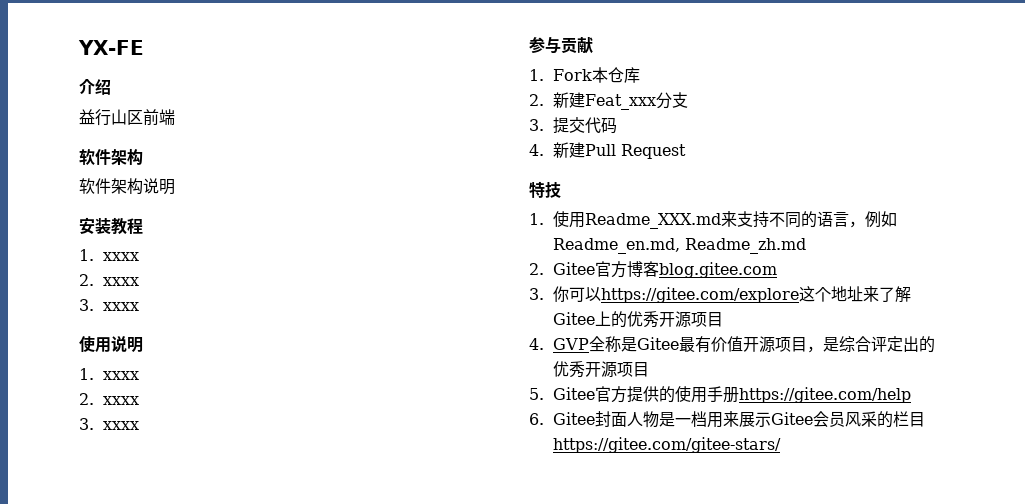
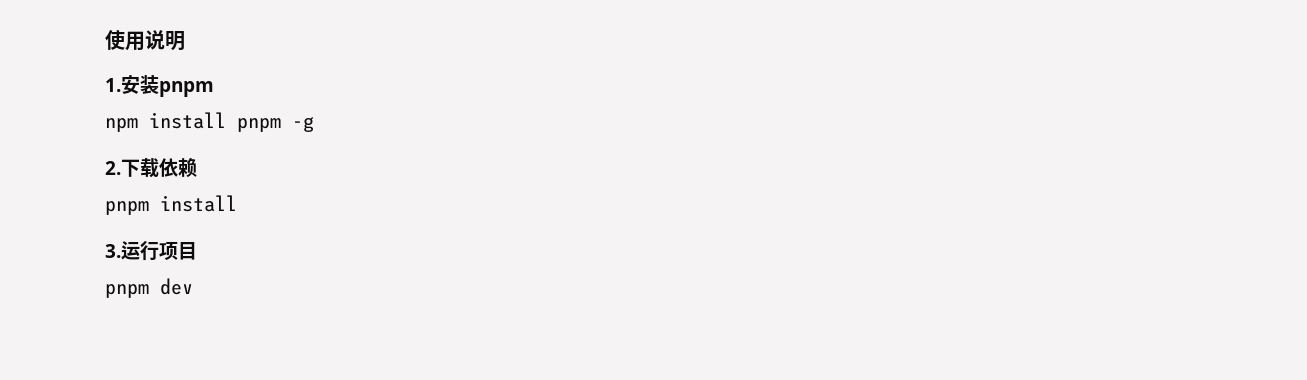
- YX-FE
- 介绍
- 益行山区前端
- 软件架构
- 软件架构说明
- 安装教程
- 1. xxxx
- 2. xxxx
- 3. xxxx
  使用说明
- 1. xxxx
- 2. xxxx
- 3. xxxx
- 参与贡献
- 1. Fork本仓库
- 2.新建Feat_xxx分支
- 3.提交代码
- 4.新建Pull Request
- 特技
- 1.使用Readme_XXX.md来支持不同的语言，例如Readme_en.md, Readme_zh.md
- 2. Gitee官方博客blog.gitee.com
- 3.你可以https://gitee.com/explore这个地址来了解Gitee上的优秀开源项目
- 4. GVP全称是Gitee最有价值开源项目，是综合评定出的优秀开源项目
- 5. Gitee官方提供的使用手册https://gitee.com/help
- 6. Gitee封面人物是一档用来展示Gitee会员风采的栏目https://gitee.com/gitee-stars/
+ 1.安装pnpm
+ npm install pnpm -g
+ 2.下载依赖
+ pnpm install
+ 3.运行项目
+ pnpm dev

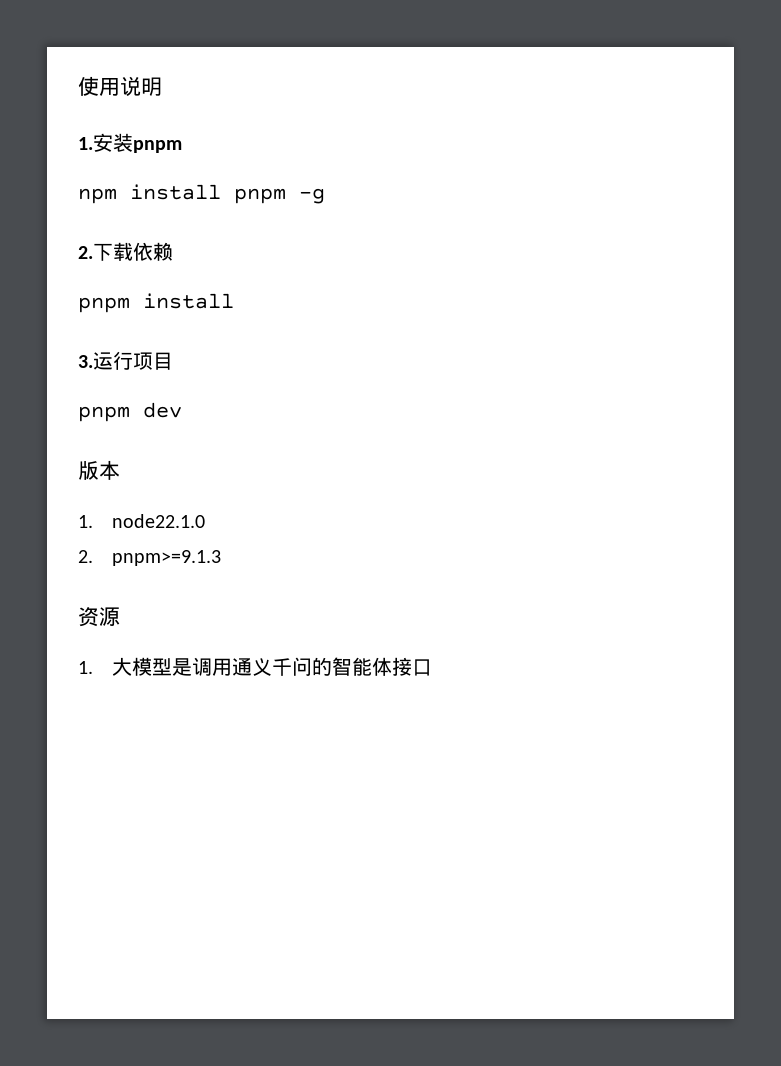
+ 版本
+ 1. node22.1.0
+ 2. pnpm>=9.1.3
+ 资源
+ 1.大模型是调用通义千问的智能体接口

